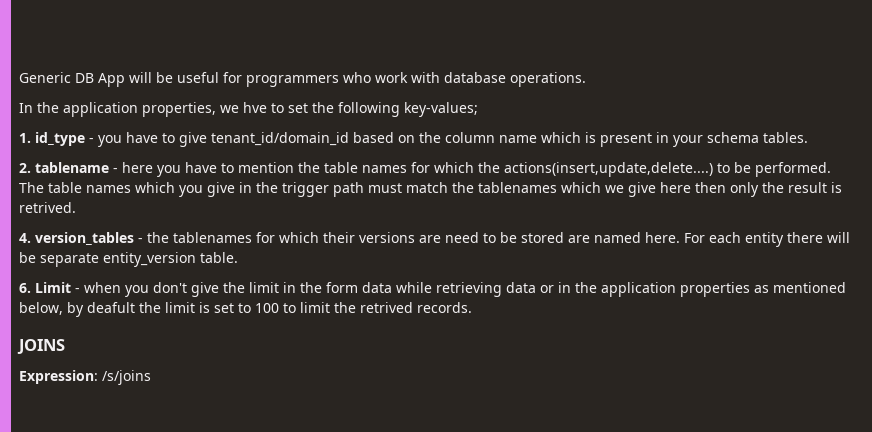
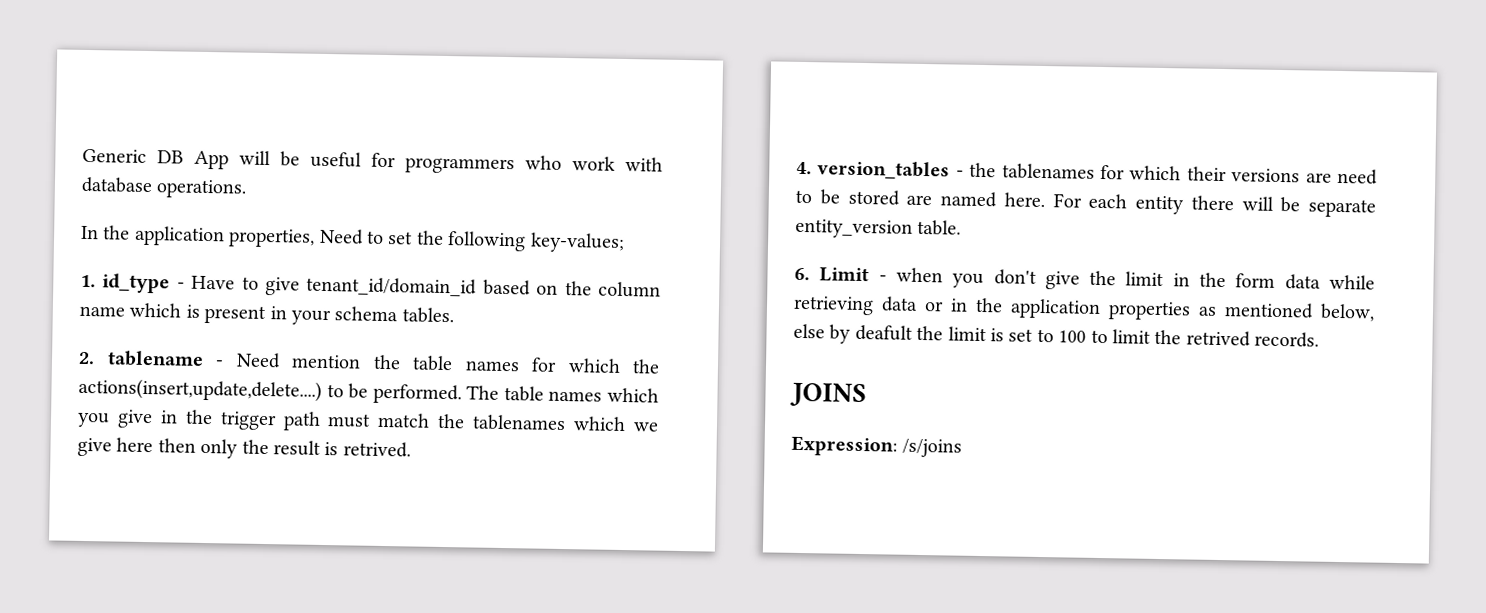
- In the application properties, we hve to set the following key-values;
+ In the application properties, Need to set the following key-values;
- 1. id_type - you have to give tenant_id/domain_id based on the column name which is present in your schema tables.
+ 1. id_type - Have to give tenant_id/domain_id based on the column name which is present in your schema tables.
- 2. tablename - here you have to mention the table names for which the actions(insert,update,delete....) to be performed.
+ 2. tablename - Need mention the table names for which the actions(insert,update,delete....) to be performed.
- 6. Limit - when you don't give the limit in the form data while retrieving data or in the application properties as mentioned below, by deafult the limit is set to 100 to limit the retrived records.
+ 6. Limit - when you don't give the limit in the form data while retrieving data or in the application properties as mentioned below, else by deafult the limit is set to 100 to limit the retrived records.

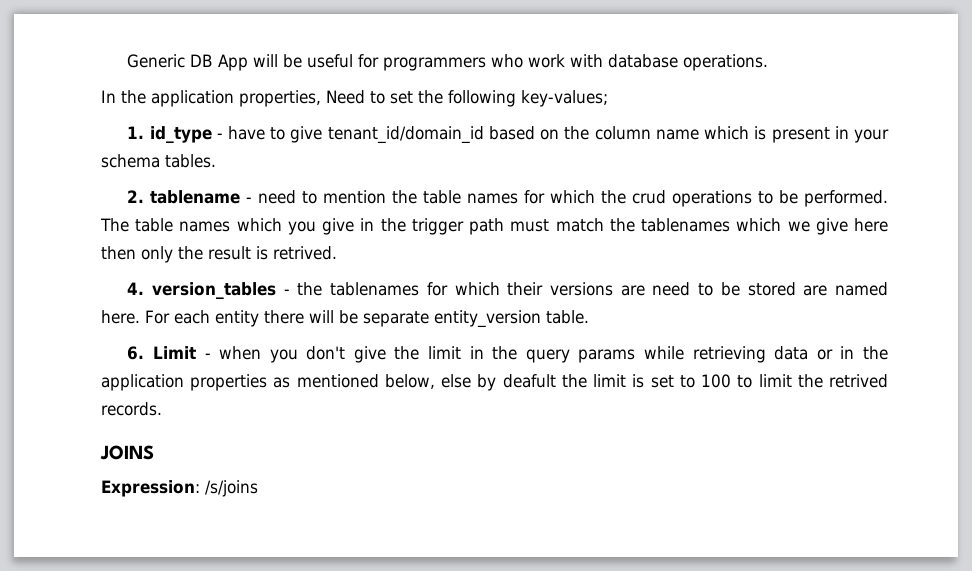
- 1. id_type - Have to give tenant_id/domain_id based on the column name which is present in your schema tables.
+ 1. id_type - have to give tenant_id/domain_id based on the column name which is present in your schema tables.
- 2. tablename - Need mention the table names for which the actions(insert,update,delete....) to be performed.
+ 2. tablename - need to mention the table names for which the crud operations to be performed.
- 6. Limit - when you don't give the limit in the form data while retrieving data or in the application properties as mentioned below, else by deafult the limit is set to 100 to limit the retrived records.
+ 6. Limit - when you don't give the limit in the query params while retrieving data or in the application properties as mentioned below, else by deafult the limit is set to 100 to limit the retrived records.

